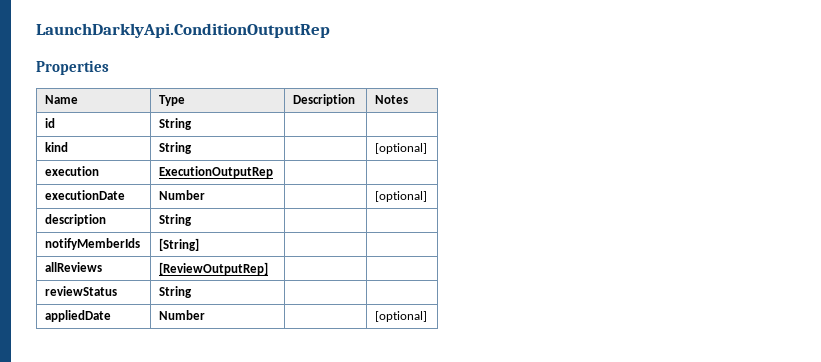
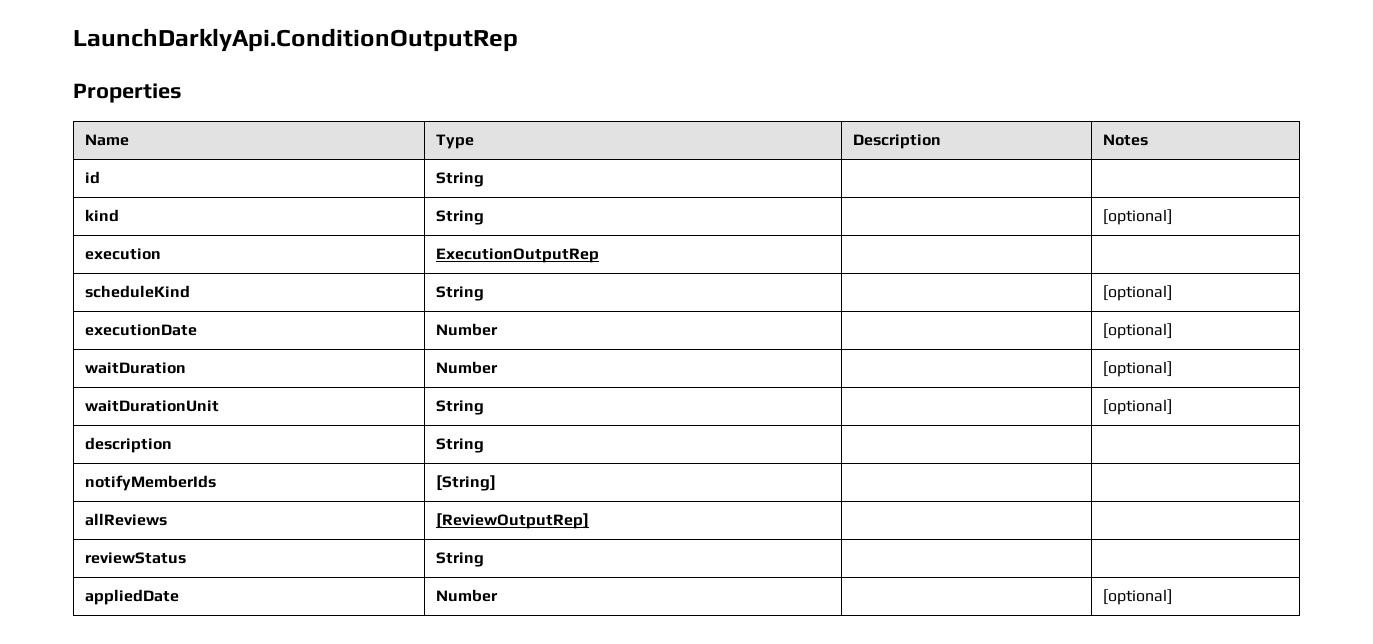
+ scheduleKind | String | | [optional]
+ waitDuration | Number | | [optional]
+ waitDurationUnit | String | | [optional]

